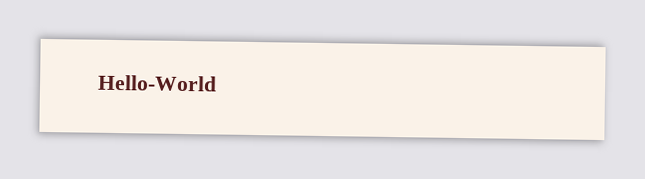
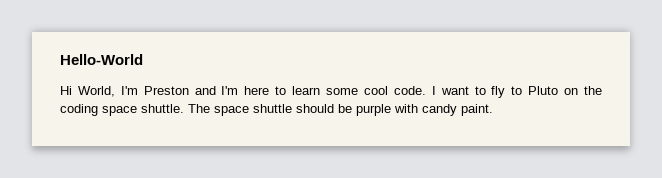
+ Hi World, I'm Preston and I'm here to learn some cool code. I want to fly to Pluto on the coding space shuttle. The space shuttle should be purple with candy paint.

